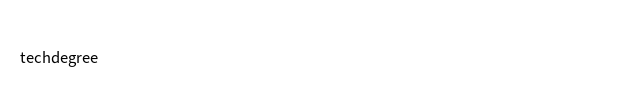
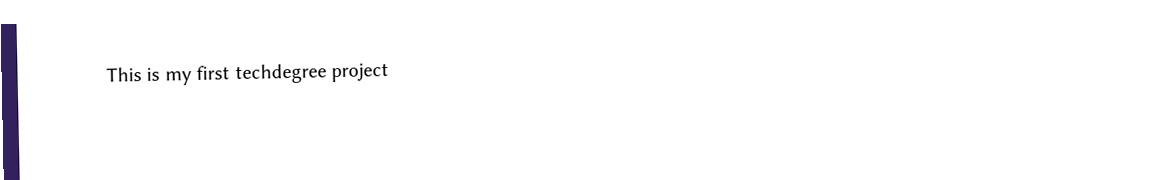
- techdegree
+ This is my first techdegree project

